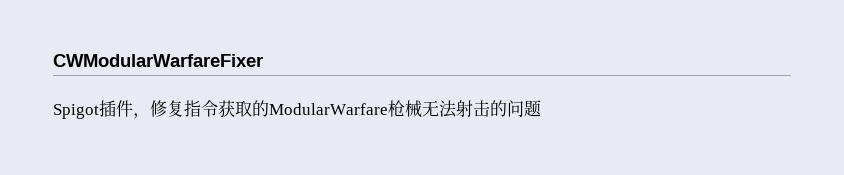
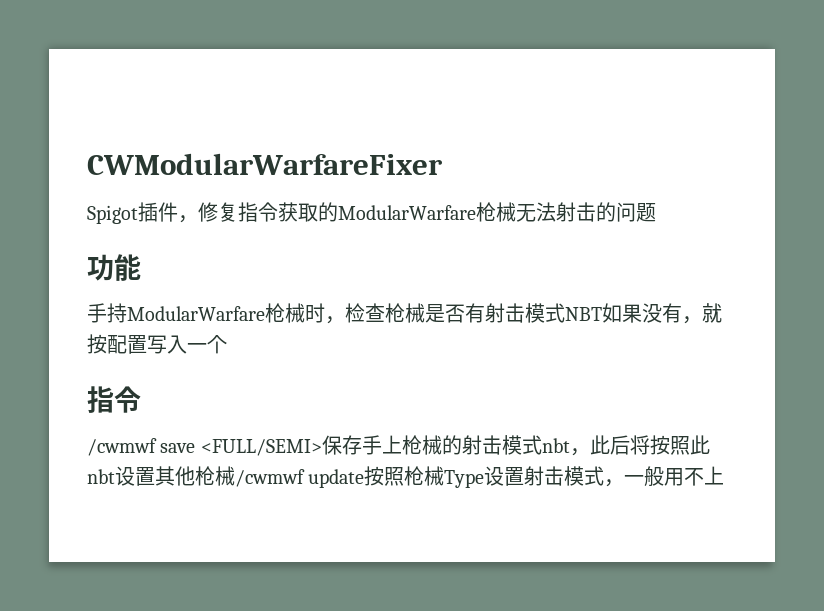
+ 功能
+ 手持ModularWarfare枪械时，检查枪械是否有射击模式NBT如果没有，就按配置写入一个
+ 指令
+ /cwmwf save <FULL/SEMI>保存手上枪械的射击模式nbt，此后将按照此nbt设置其他枪械/cwmwf update按照枪械Type设置射击模式，一般用不上

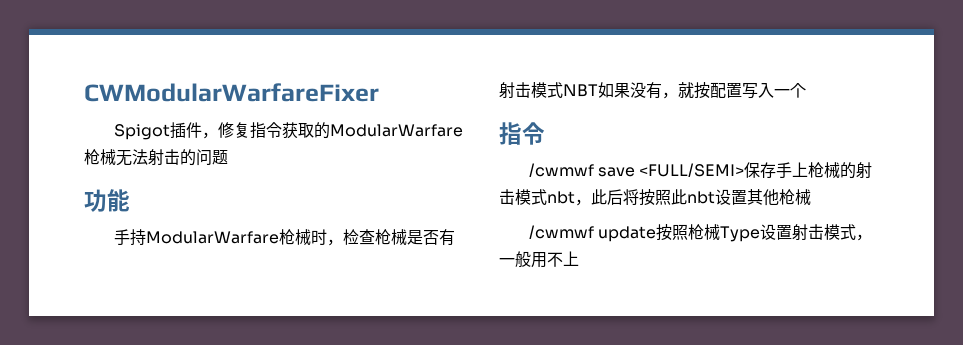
- /cwmwf save <FULL/SEMI>保存手上枪械的射击模式nbt，此后将按照此nbt设置其他枪械/cwmwf update按照枪械Type设置射击模式，一般用不上
+ /cwmwf save <FULL/SEMI>保存手上枪械的射击模式nbt，此后将按照此nbt设置其他枪械
+ /cwmwf update按照枪械Type设置射击模式，一般用不上

